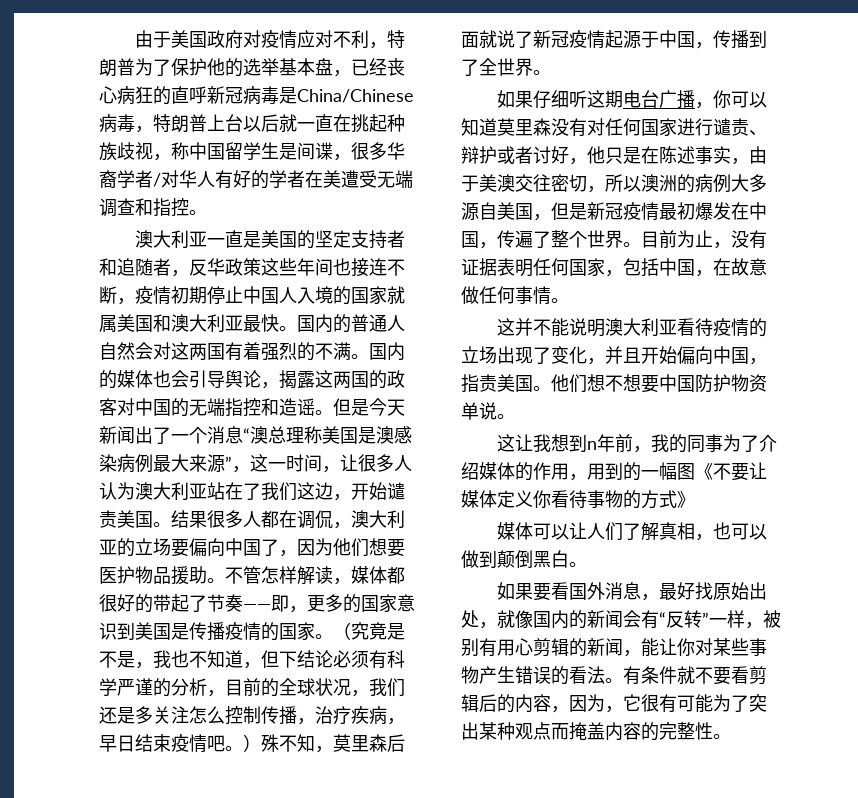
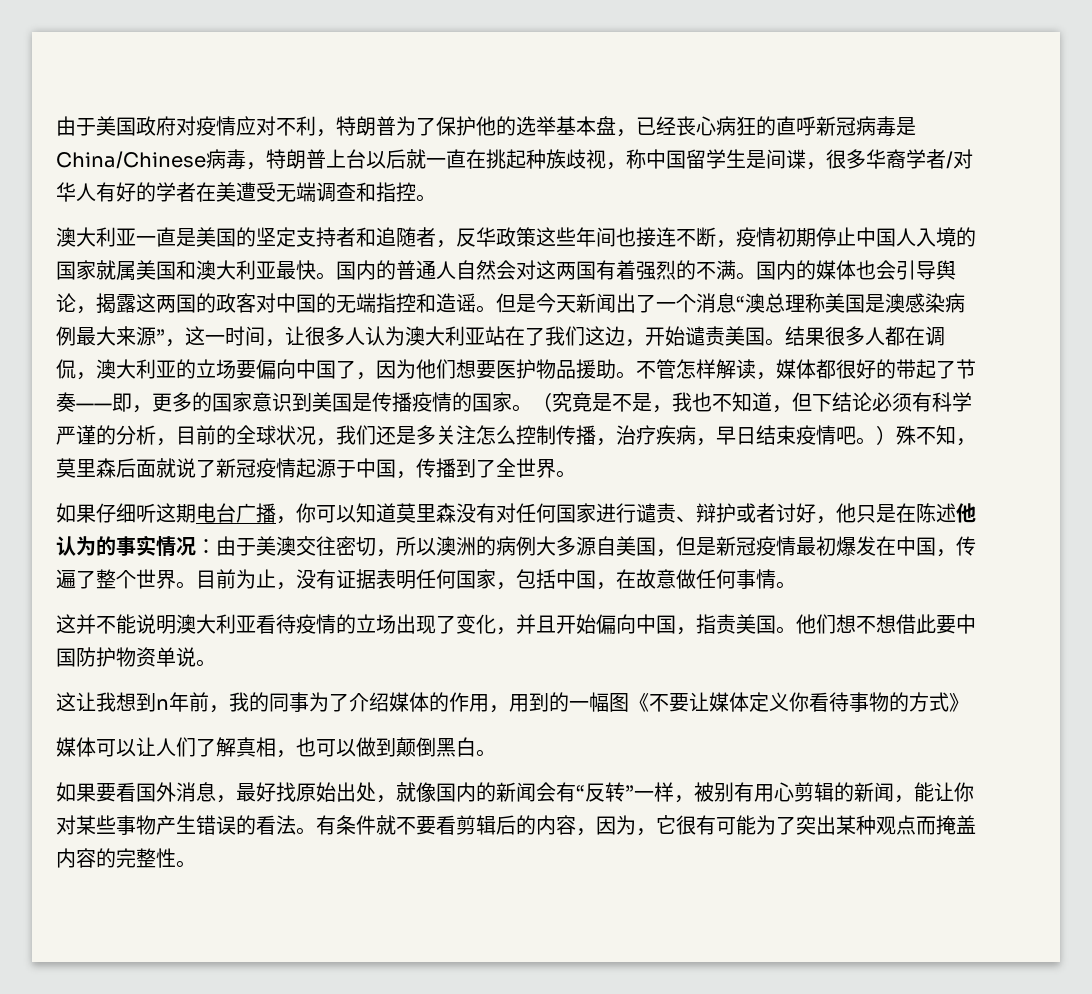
- 如果仔细听这期电台广播，你可以知道莫里森没有对任何国家进行谴责、辩护或者讨好，他只是在陈述事实，由于美澳交往密切，所以澳洲的病例大多源自美国，但是新冠疫情最初爆发在中国，传遍了整个世界。
+ 如果仔细听这期电台广播，你可以知道莫里森没有对任何国家进行谴责、辩护或者讨好，他只是在陈述他认为的事实情况：由于美澳交往密切，所以澳洲的病例大多源自美国，但是新冠疫情最初爆发在中国，传遍了整个世界。
- 他们想不想要中国防护物资单说。
+ 他们想不想借此要中国防护物资单说。

